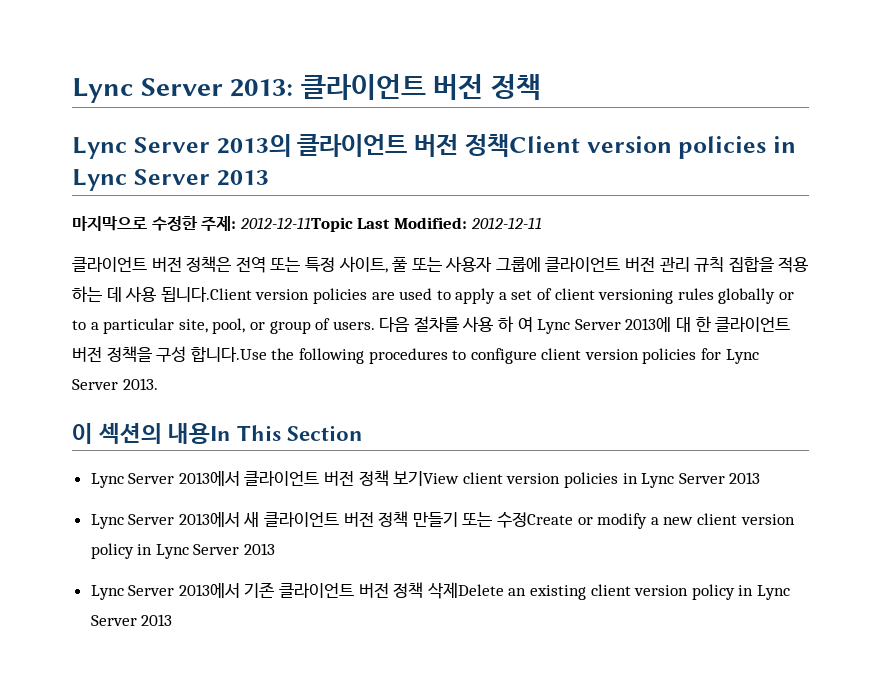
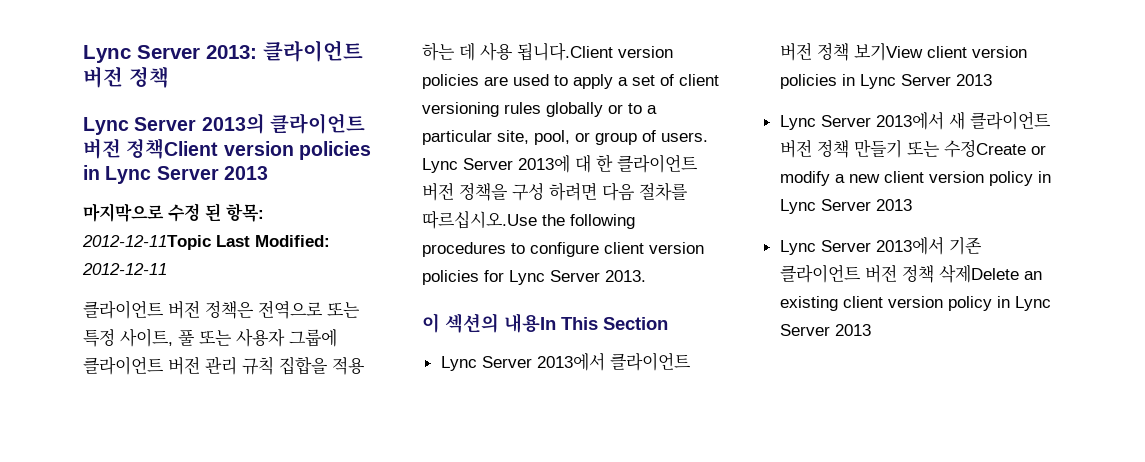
- 마지막으로 수정한 주제: 2012-12-11Topic Last Modified: 2012-12-11
+ 마지막으로 수정 된 항목: 2012-12-11Topic Last Modified: 2012-12-11
- 클라이언트 버전 정책은 전역 또는 특정 사이트, 풀 또는 사용자 그룹에 클라이언트 버전 관리 규칙 집합을 적용 하는 데 사용 됩니다.Client version policies are used to apply a set of client versioning rules globally or to a particular site, pool, or group of users.
+ 클라이언트 버전 정책은 전역으로 또는 특정 사이트, 풀 또는 사용자 그룹에 클라이언트 버전 관리 규칙 집합을 적용 하는 데 사용 됩니다.Client version policies are used to apply a set of client versioning rules globally or to a particular site, pool, or group of users.
- 다음 절차를 사용 하 여 Lync Server 2013에 대 한 클라이언트 버전 정책을 구성 합니다.Use the following procedures to configure client version policies for Lync Server 2013.
+ Lync Server 2013에 대 한 클라이언트 버전 정책을 구성 하려면 다음 절차를 따르십시오.Use the following procedures to configure client version policies for Lync Server 2013.

